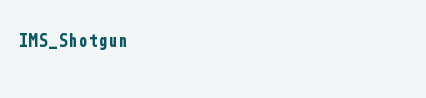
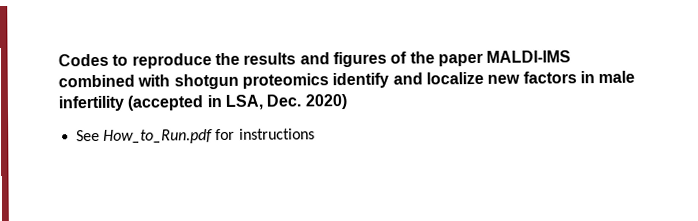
- IMS_Shotgun
+ Codes to reproduce the results and figures of the paper MALDI-IMS combined with shotgun proteomics identify and localize new factors in male infertility (accepted in LSA, Dec. 2020)
+ See How_to_Run.pdf for instructions

